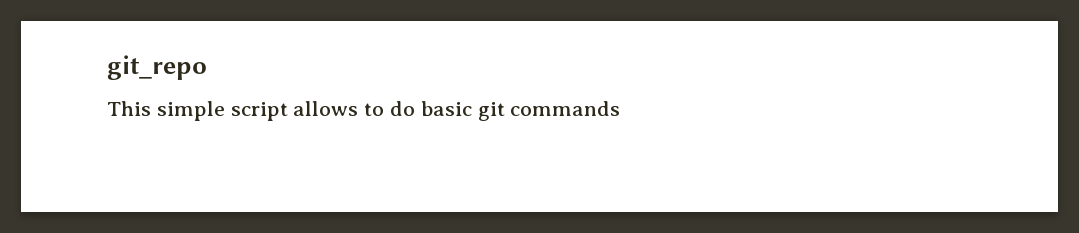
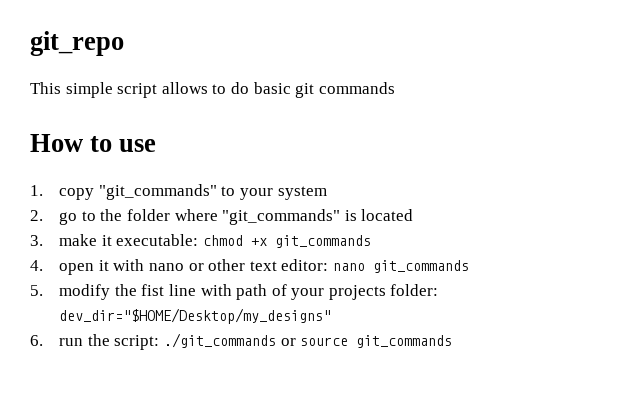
+ How to use
+ 1. copy "git_commands" to your system
+ 2. go to the folder where "git_commands" is located
+ 3. make it executable: chmod +x git_commands
+ 4. open it with nano or other text editor: nano git_commands
+ 5. modify the fist line with path of your projects folder: dev_dir="$HOME/Desktop/my_designs"
+ 6. run the script: ./git_commands or source git_commands

